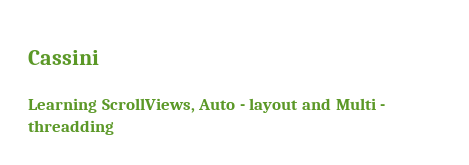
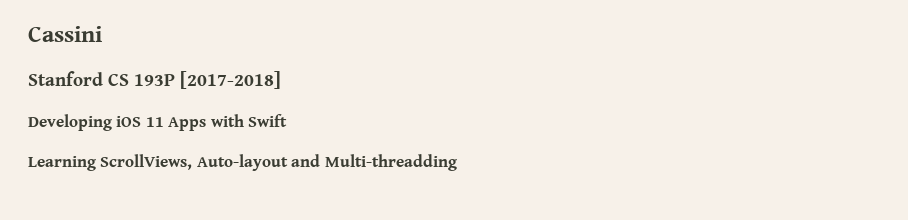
- Learning ScrollViews, Auto - layout and Multi - threadding
+ Stanford CS 193P [2017-2018]
+ Developing iOS 11 Apps with Swift
+ Learning ScrollViews, Auto-layout and Multi-threadding

